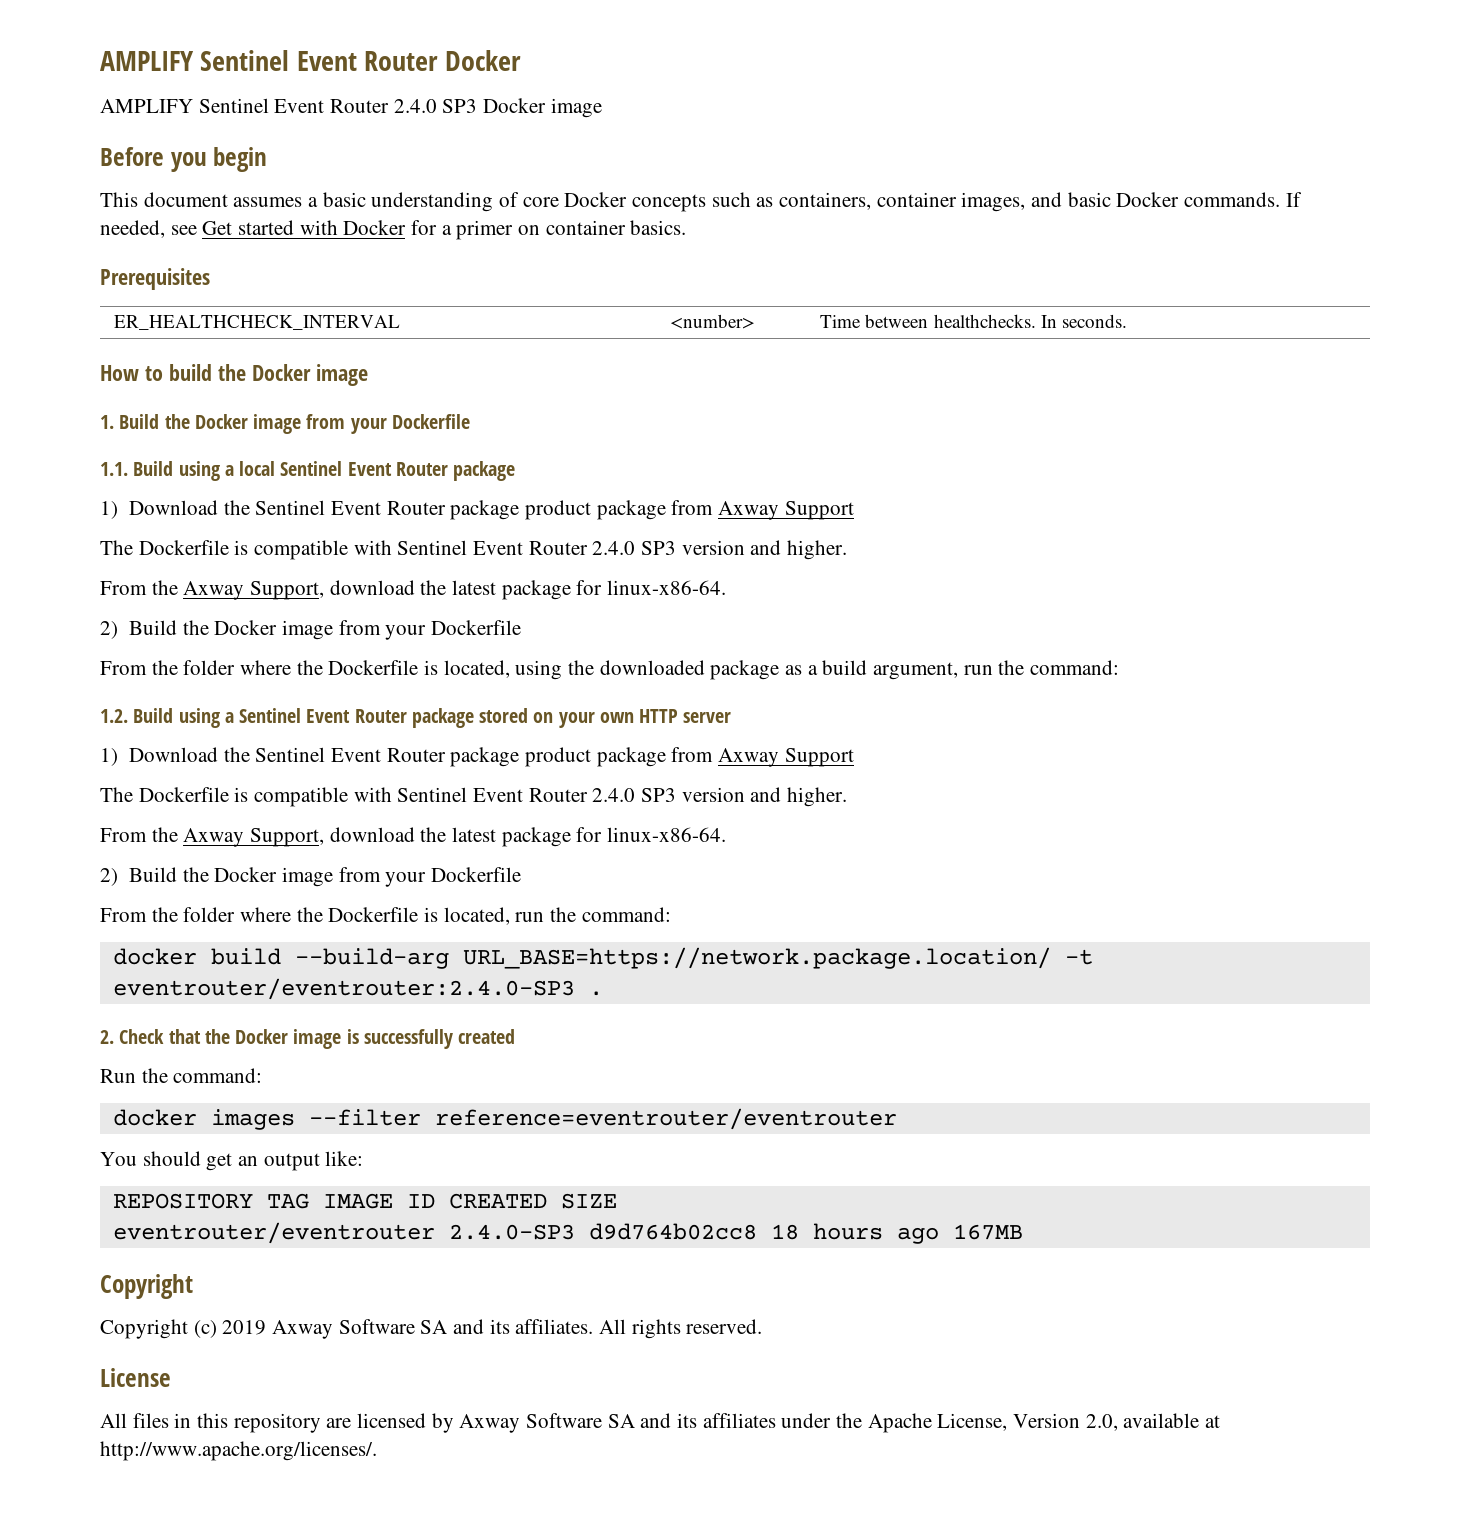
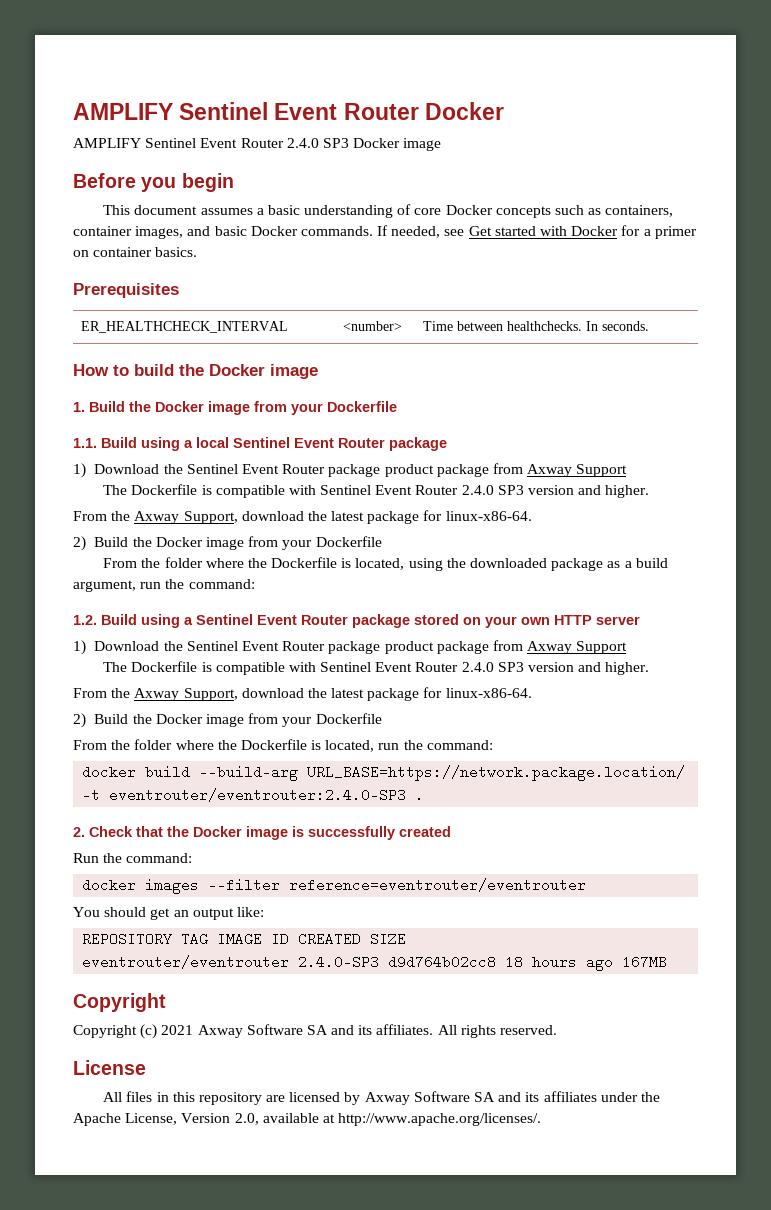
- Copyright (c) 2019 Axway Software SA and its affiliates.
+ Copyright (c) 2021 Axway Software SA and its affiliates.

